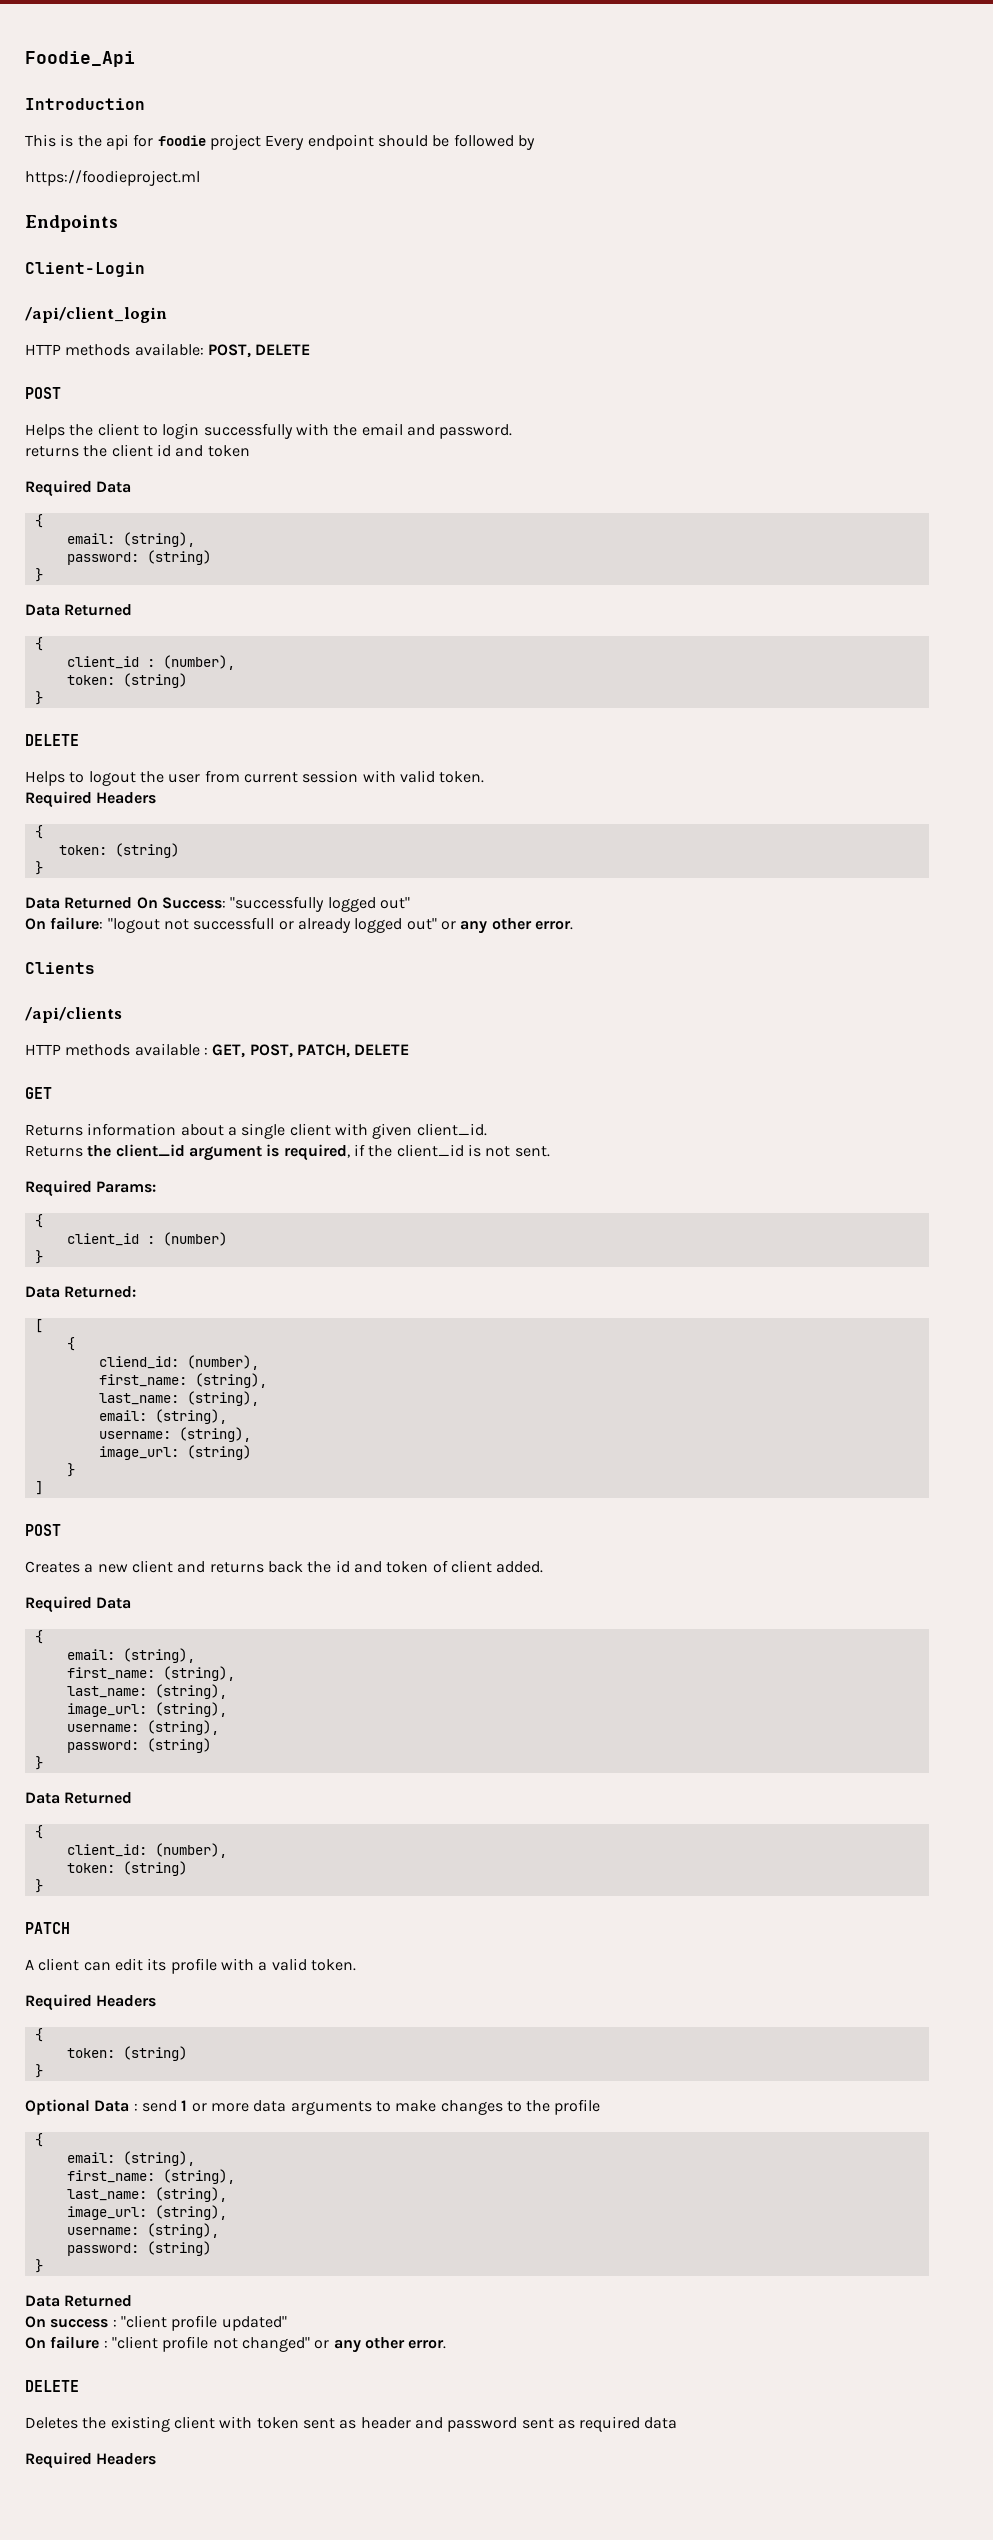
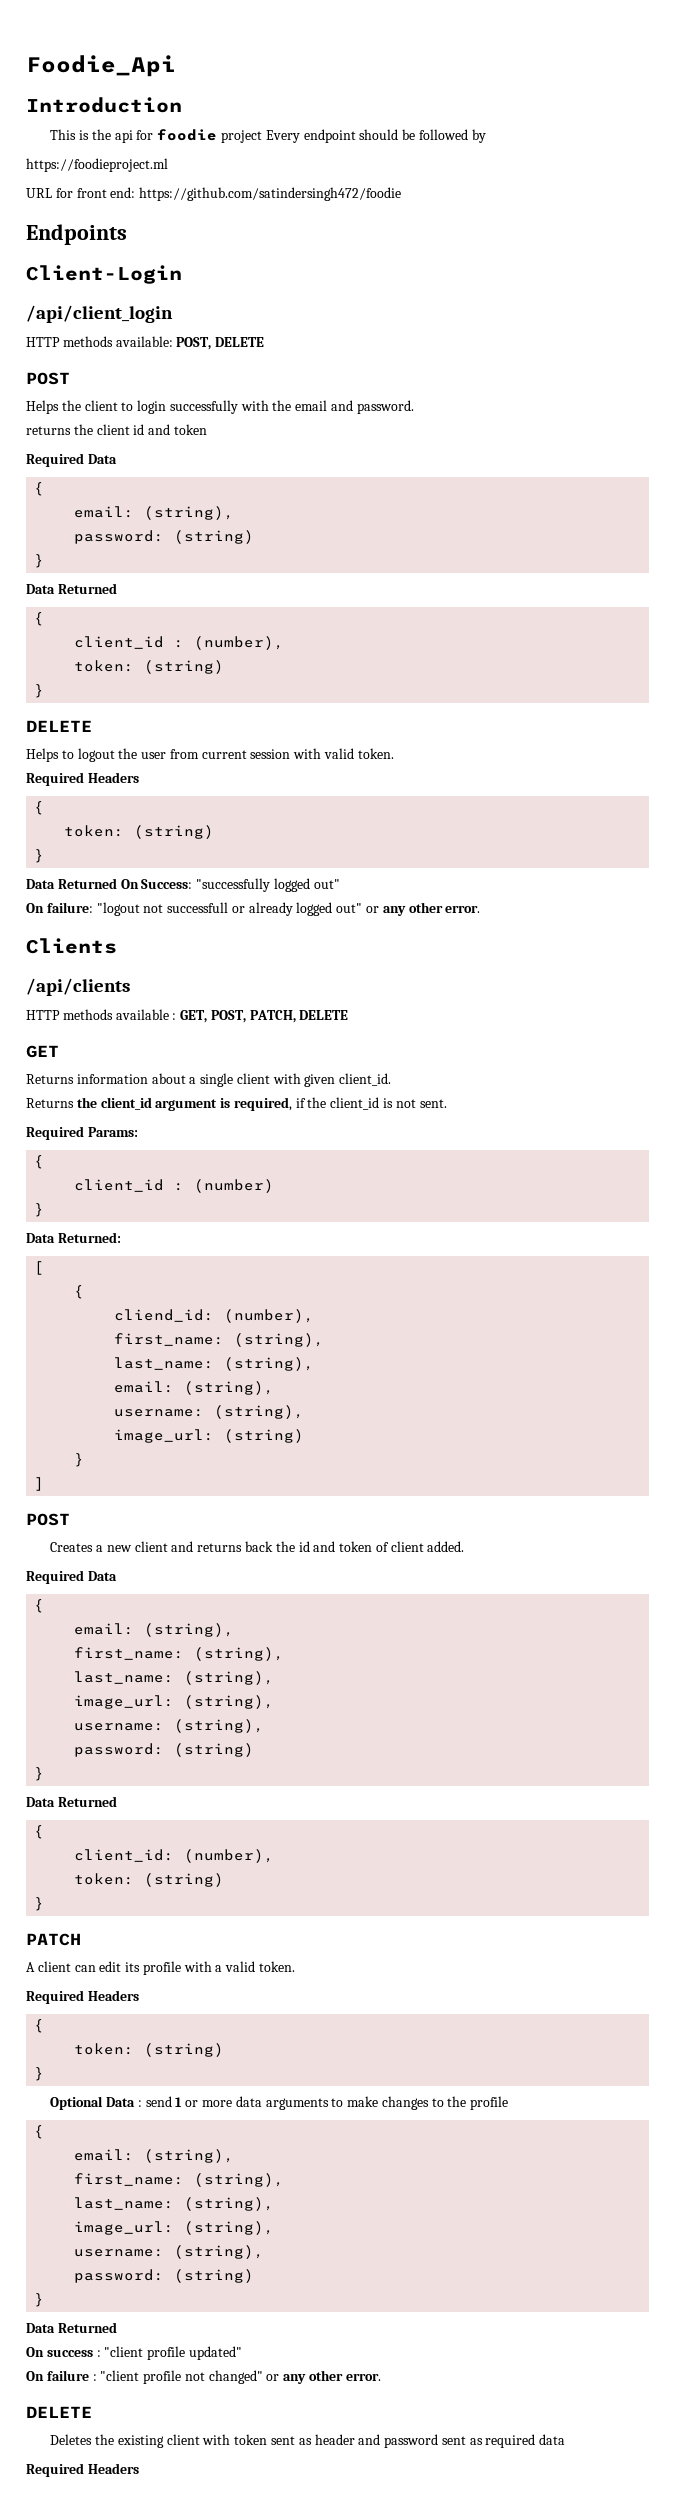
+ URL for front end: https://github.com/satindersingh472/foodie

